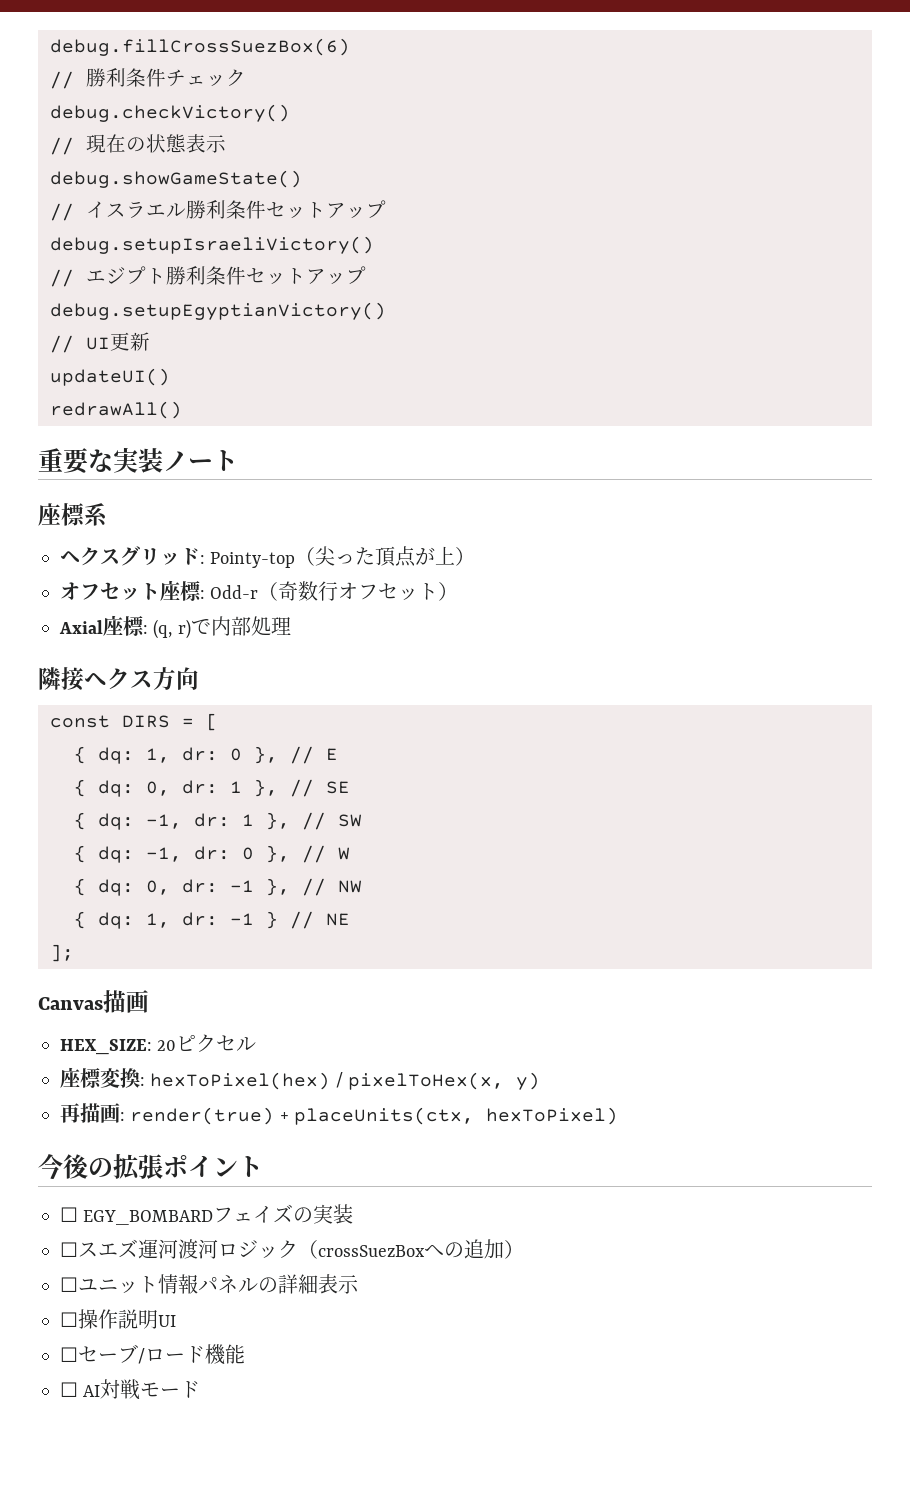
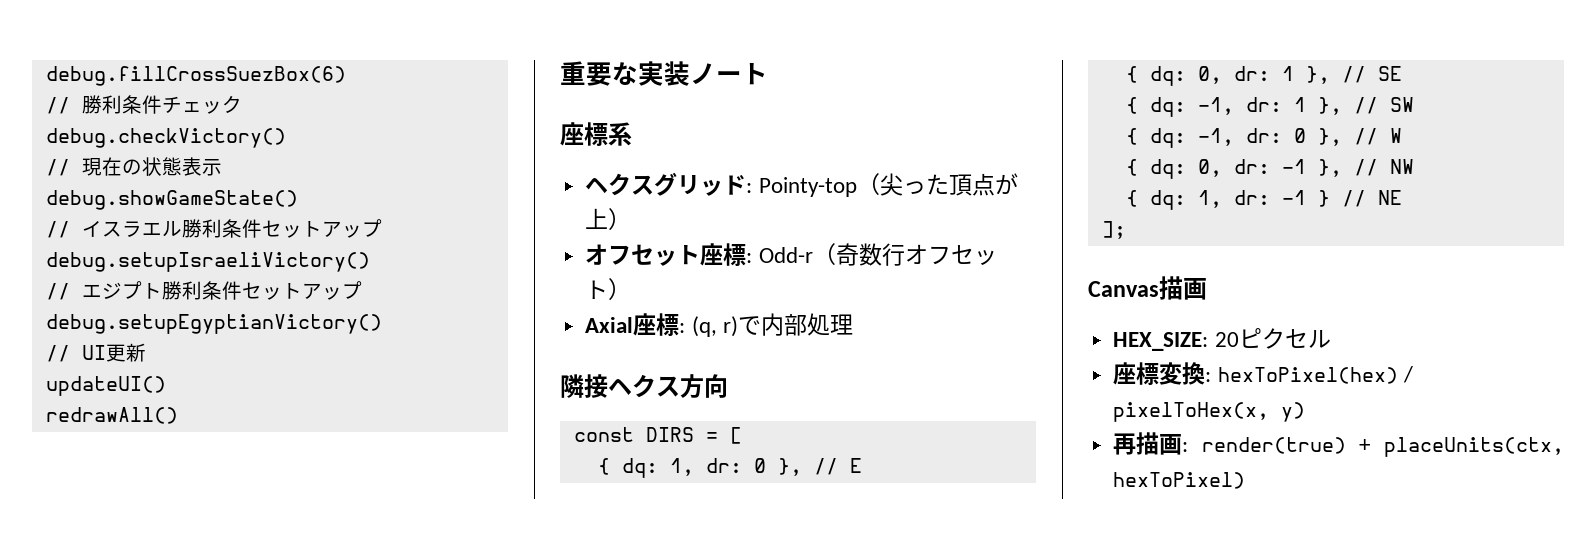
- 今後の拡張ポイント
- ☐ EGY_BOMBARDフェイズの実装
- ☐スエズ運河渡河ロジック（crossSuezBoxへの追加）
- ☐ユニット情報パネルの詳細表示
- ☐操作説明UI
- ☐セーブ/ロード機能
- ☐ AI対戦モード

